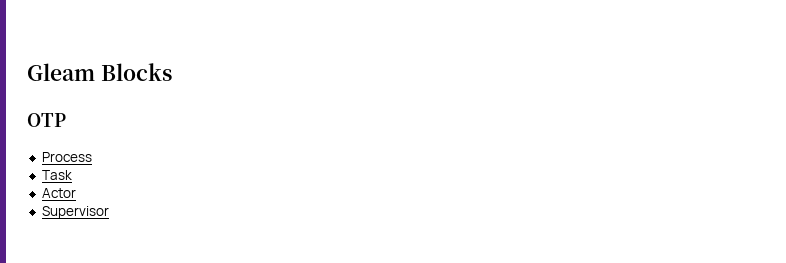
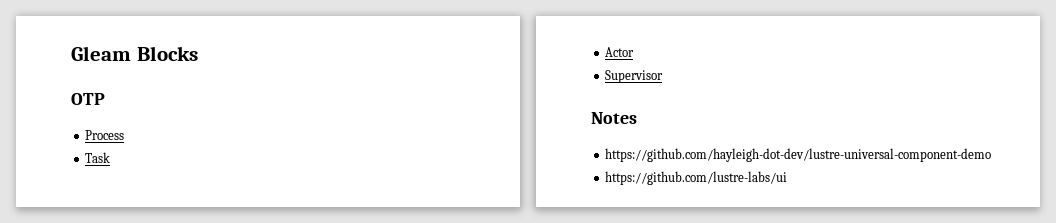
+ Notes
+ https://github.com/hayleigh-dot-dev/lustre-universal-component-demo
+ https://github.com/lustre-labs/ui

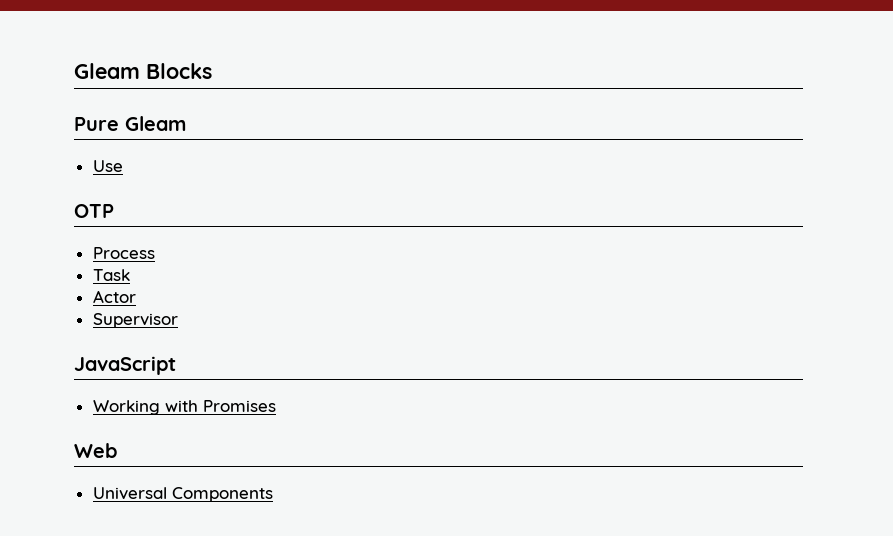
+ Pure Gleam
+ Use
- Notes
- https://github.com/hayleigh-dot-dev/lustre-universal-component-demo
- https://github.com/lustre-labs/ui
+ JavaScript
+ Working with Promises
+ Web
+ Universal Components

